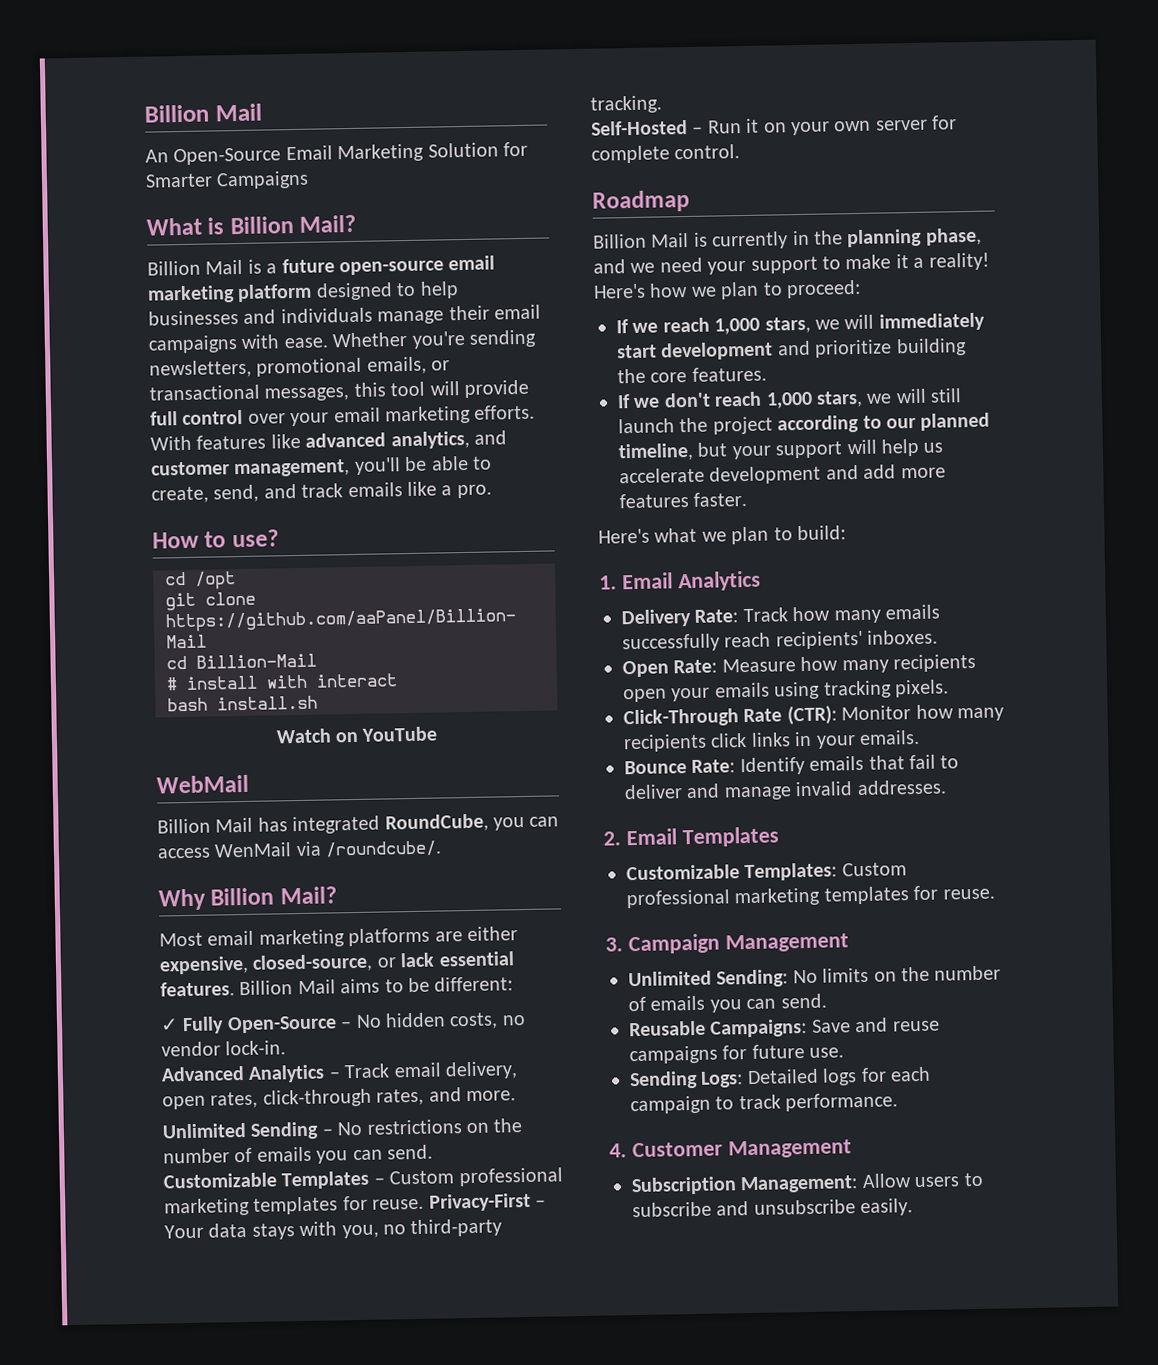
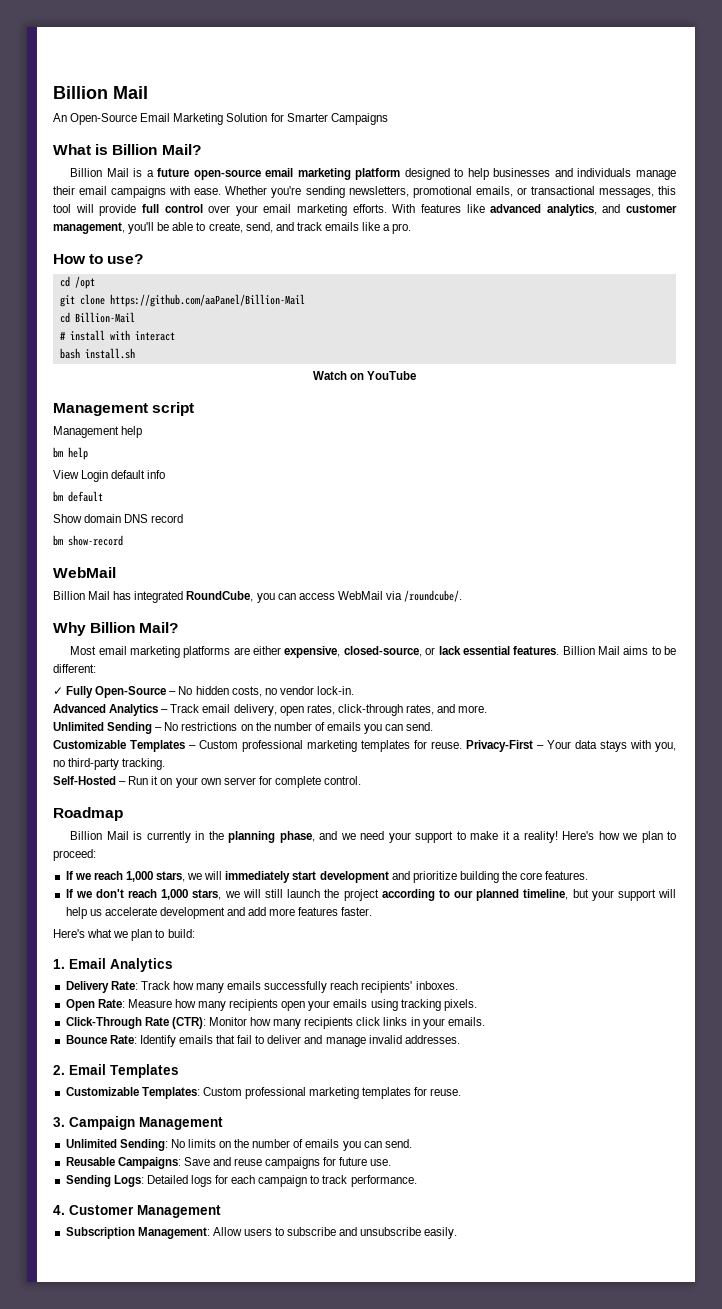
+ Management script
+ Management help
+ bm help
+ View Login default info
+ bm default
+ Show domain DNS record
+ bm show-record
- Billion Mail has integrated RoundCube, you can access WenMail via /roundcube/.
+ Billion Mail has integrated RoundCube, you can access WebMail via /roundcube/.

